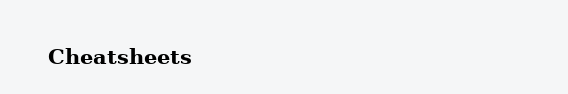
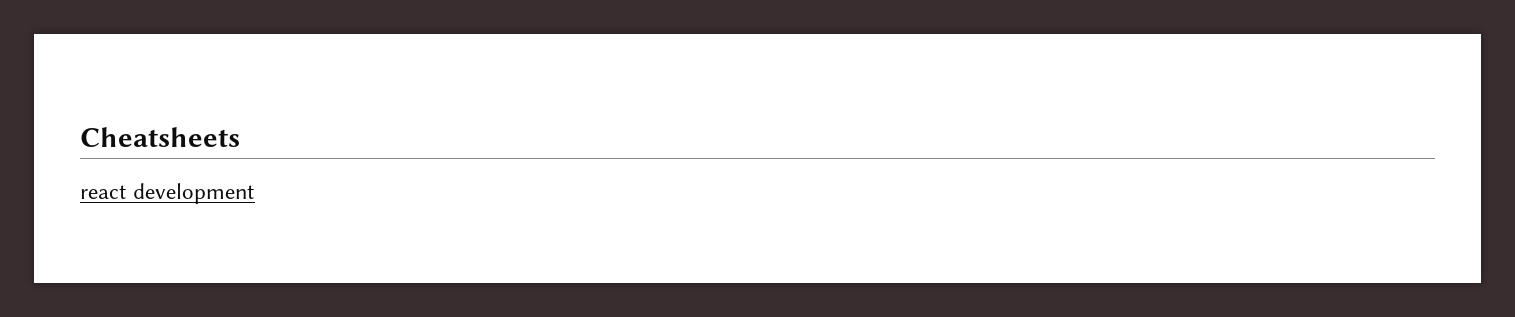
+ react development

